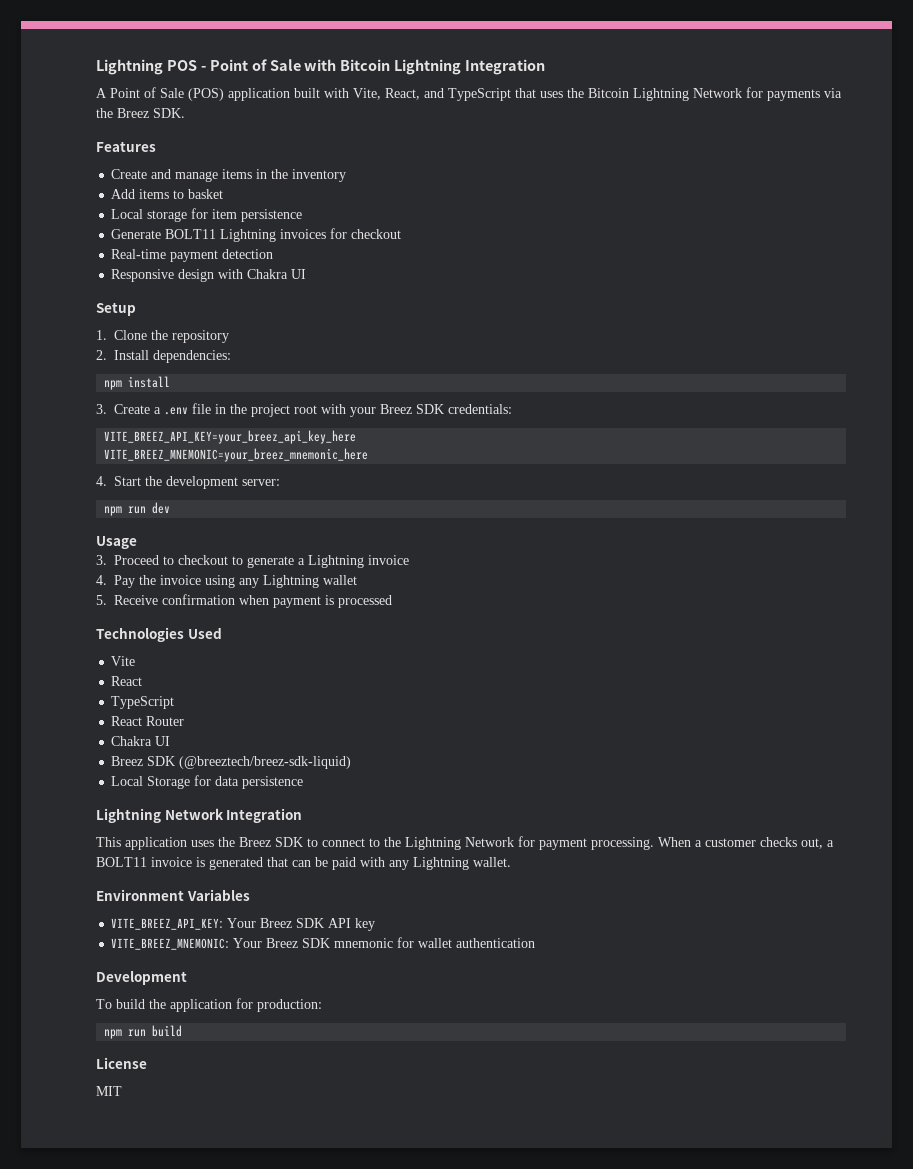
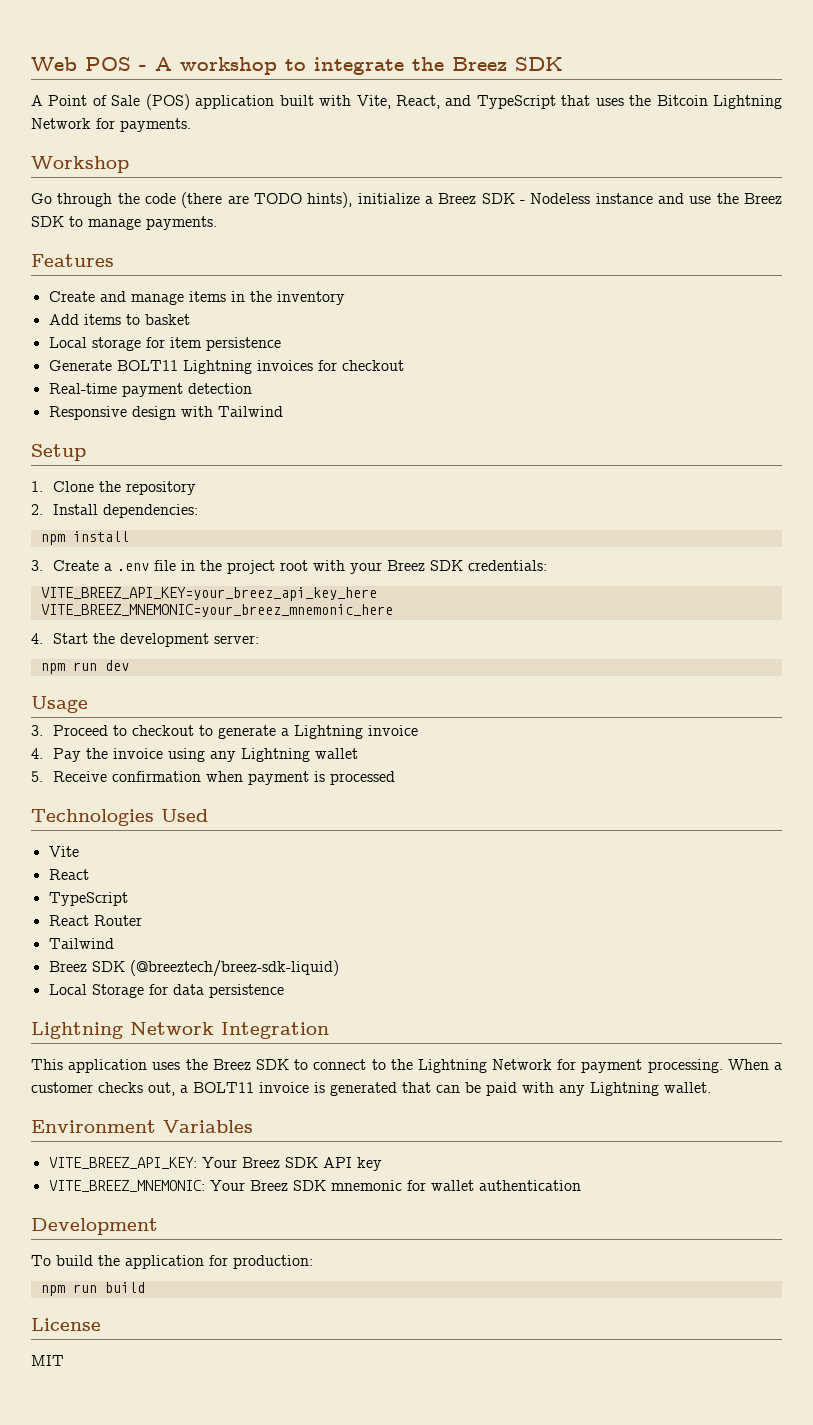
- Lightning POS - Point of Sale with Bitcoin Lightning Integration
+ Web POS - A workshop to integrate the Breez SDK
- A Point of Sale (POS) application built with Vite, React, and TypeScript that uses the Bitcoin Lightning Network for payments via the Breez SDK.
+ A Point of Sale (POS) application built with Vite, React, and TypeScript that uses the Bitcoin Lightning Network for payments.
+ Workshop
+ Go through the code (there are TODO hints), initialize a Breez SDK - Nodeless instance and use the Breez SDK to manage payments.
- Responsive design with Chakra UI
+ Responsive design with Tailwind
  React Router
- Chakra UI
+ Tailwind

